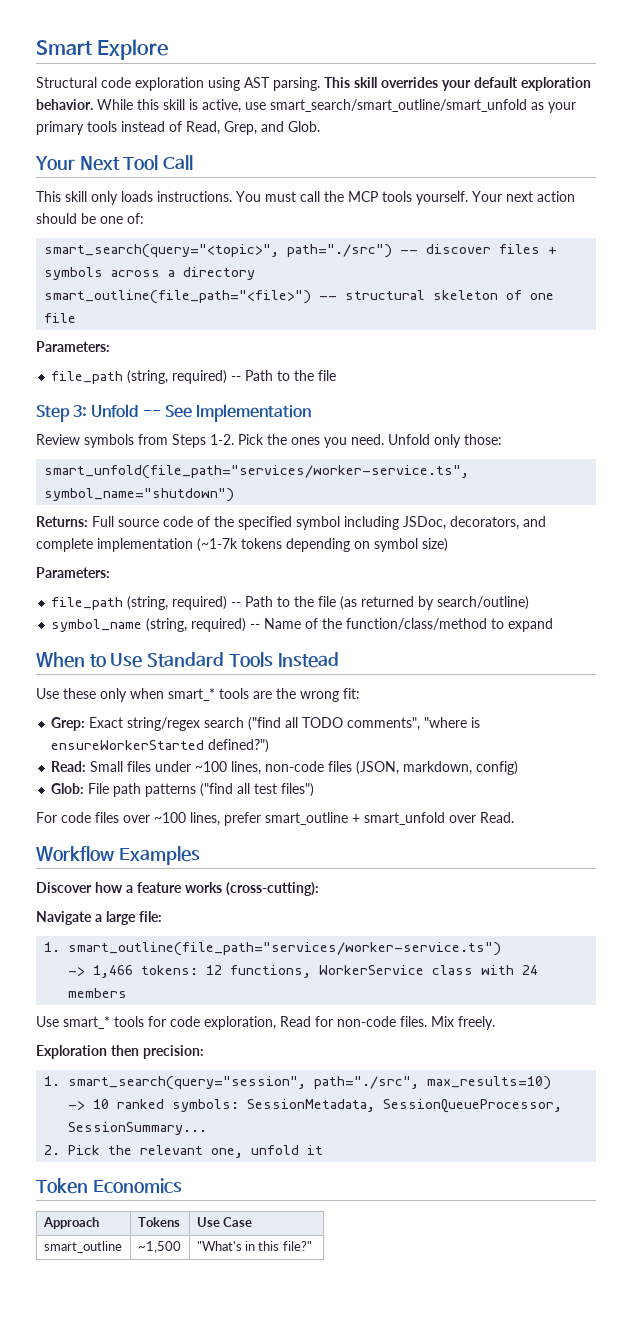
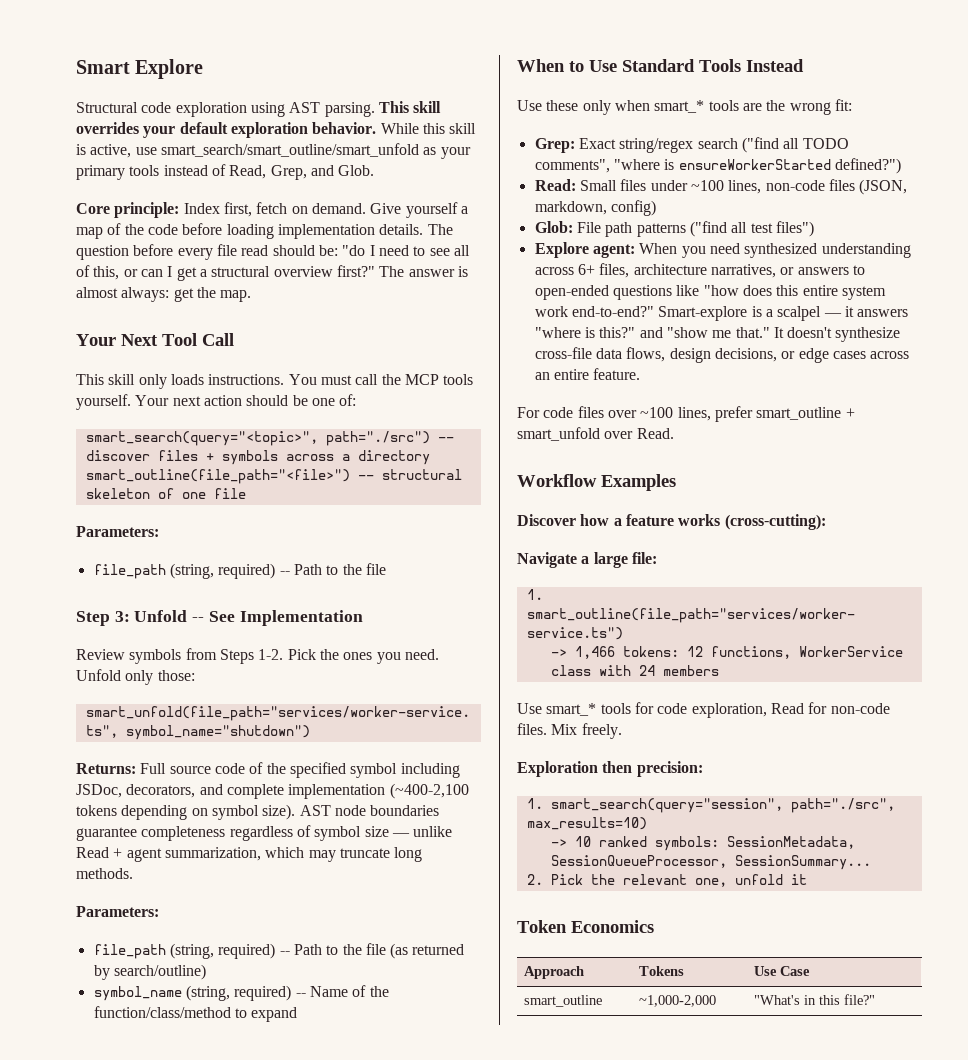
+ Core principle: Index first, fetch on demand. Give yourself a map of the code before loading implementation details. The question before every file read should be: "do I need to see all of this, or can I get a structural overview first?" The answer is almost always: get the map.
- Returns: Full source code of the specified symbol including JSDoc, decorators, and complete implementation (~1-7k tokens depending on symbol size)
+ Returns: Full source code of the specified symbol including JSDoc, decorators, and complete implementation (~400-2,100 tokens depending on symbol size). AST node boundaries guarantee completeness regardless of symbol size — unlike Read + agent summarization, which may truncate long methods.
+ Explore agent: When you need synthesized understanding across 6+ files, architecture narratives, or answers to open-ended questions like "how does this entire system work end-to-end?" Smart-explore is a scalpel — it answers "where is this?" and "show me that." It doesn't synthesize cross-file data flows, design decisions, or edge cases across an entire feature.
- smart_outline | ~1,500 | "What's in this file?"
+ smart_outline | ~1,000-2,000 | "What's in this file?"

